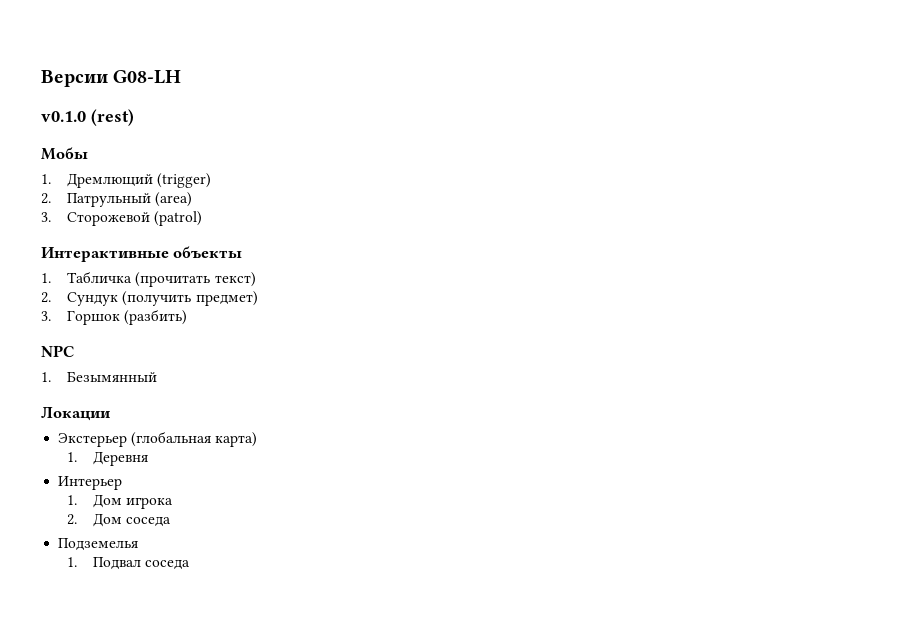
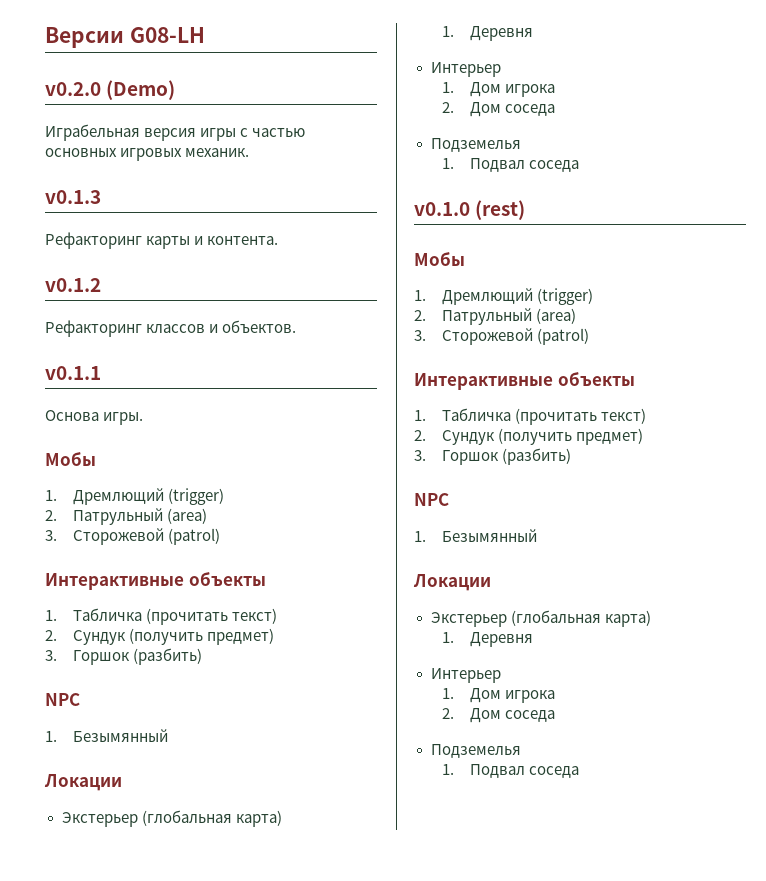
+ v0.2.0 (Demo)
+ Играбельная версия игры с частью основных игровых механик.
+ v0.1.3
+ Рефакторинг карты и контента.
+ v0.1.2
+ Рефакторинг классов и объектов.
+ v0.1.1
+ Основа игры.
+ Мобы
+ 1. Дремлющий (trigger)
+ 2. Патрульный (area)
+ 3. Сторожевой (patrol)
+ Интерактивные объекты
+ 1. Табличка (прочитать текст)
+ 2. Сундук (получить предмет)
+ 3. Горшок (разбить)
+ NPC
+ 1. Безымянный
+ Локации
+ Экстерьер (глобальная карта)
+ 1. Деревня
+ Интерьер
+ 1. Дом игрока
+ 2. Дом соседа
+ Подземелья
+ 1. Подвал соседа

